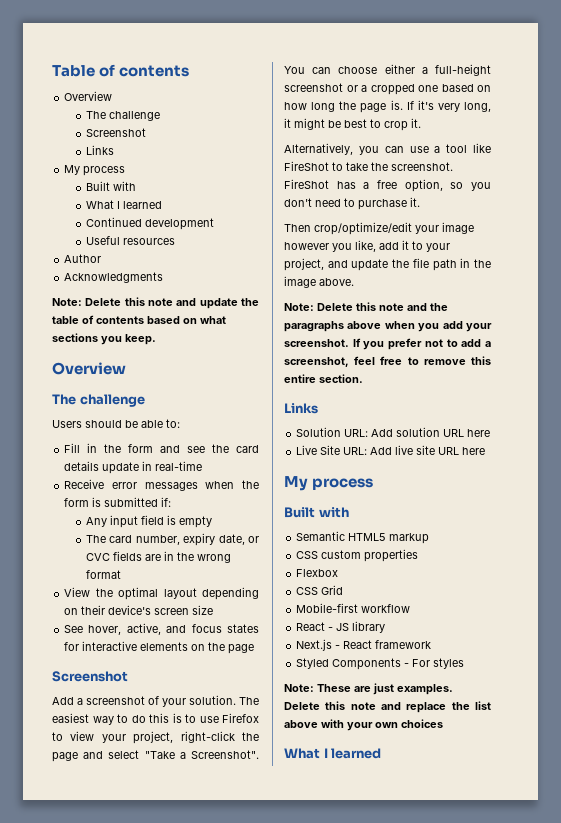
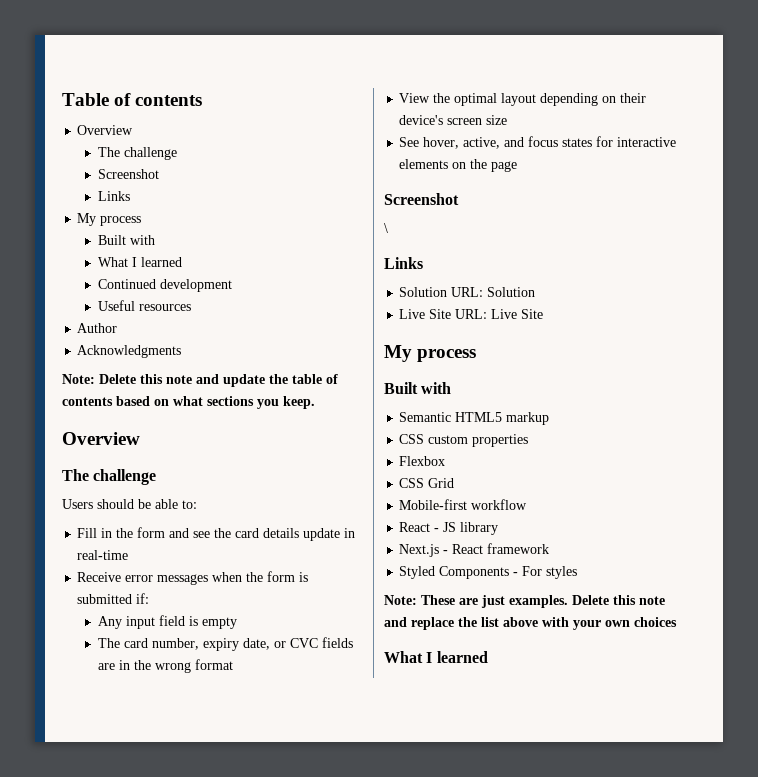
- Add a screenshot of your solution. The easiest way to do this is to use Firefox to view your project, right-click the page and select "Take a Screenshot". You can choose either a full-height screenshot or a cropped one based on how long the page is. If it's very long, it might be best to crop it.
- Alternatively, you can use a tool like FireShot to take the screenshot. FireShot has a free option, so you don't need to purchase it.
- Then crop/optimize/edit your image however you like, add it to your project, and update the file path in the image above.
- Note: Delete this note and the paragraphs above when you add your screenshot. If you prefer not to add a screenshot, feel free to remove this entire section.
+ \
- Solution URL: Add solution URL here
+ Solution URL: Solution
- Live Site URL: Add live site URL here
+ Live Site URL: Live Site

